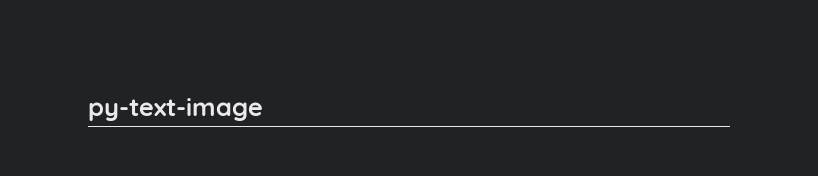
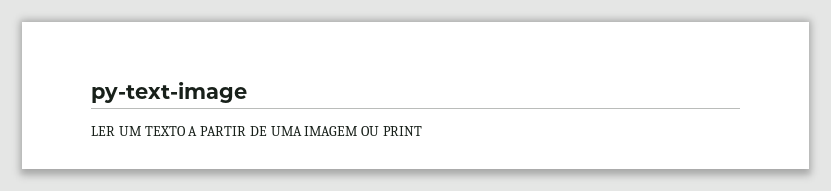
+ LER UM TEXTO A PARTIR DE UMA IMAGEM OU PRINT

